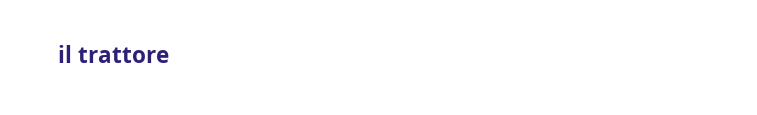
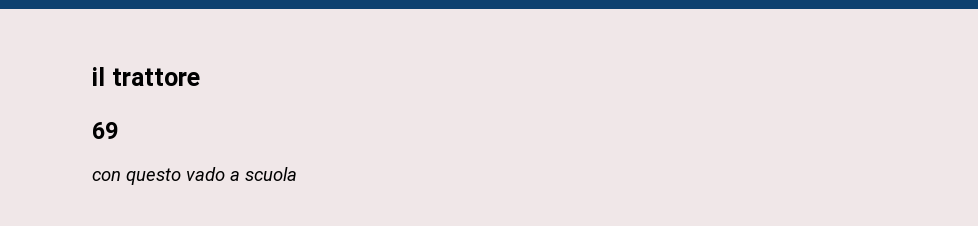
+ 69
+ con questo vado a scuola

